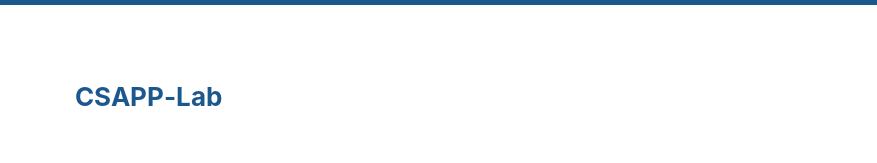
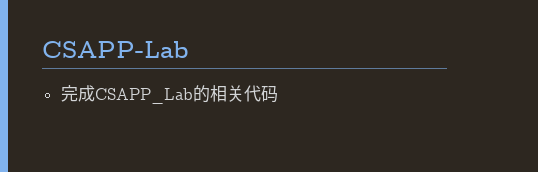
+ 完成CSAPP_Lab的相关代码

